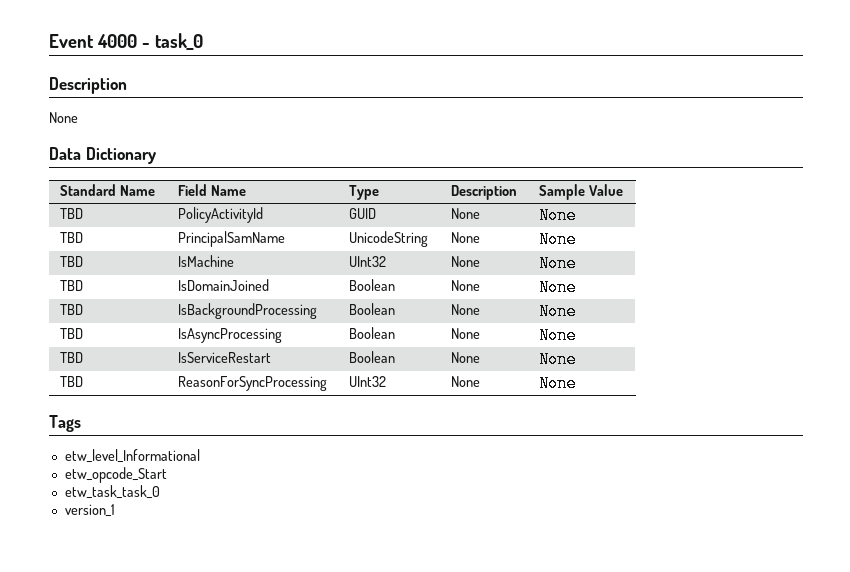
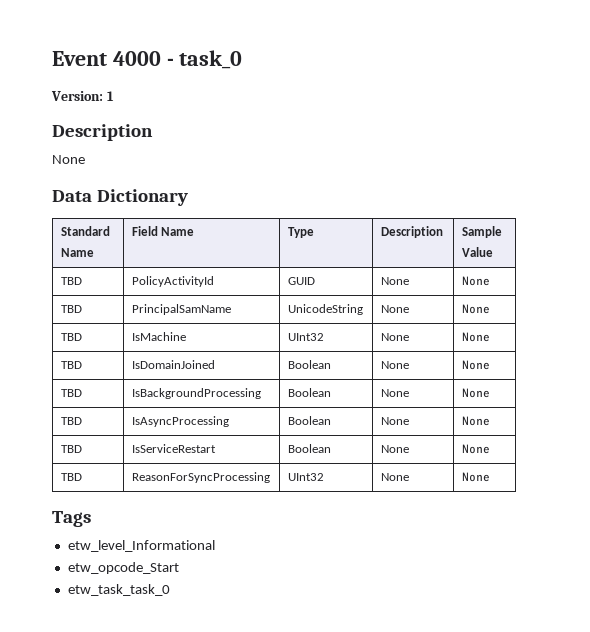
+ Version: 1
- version_1

